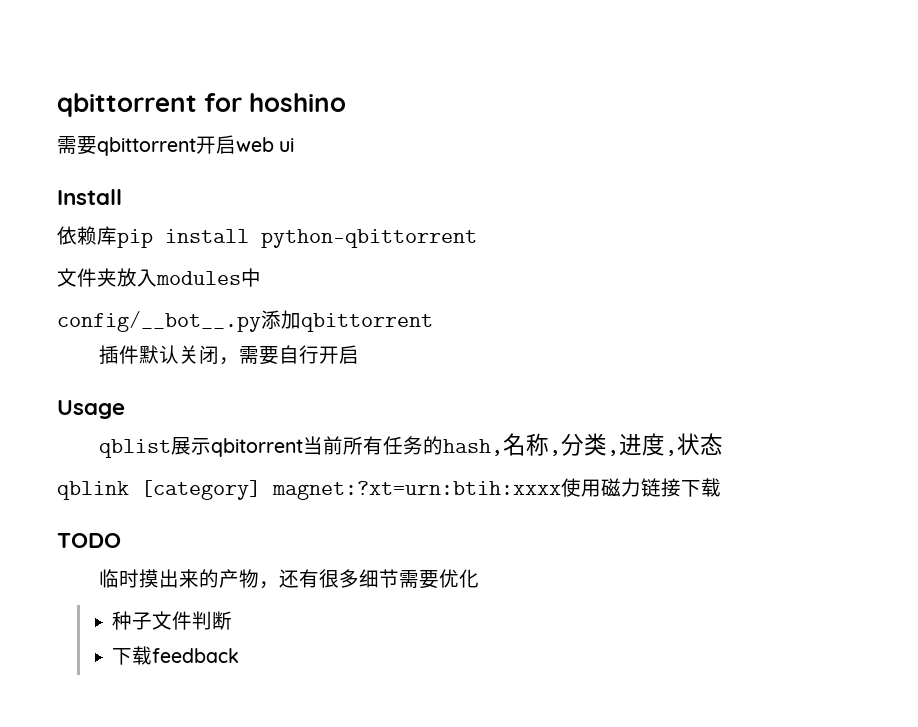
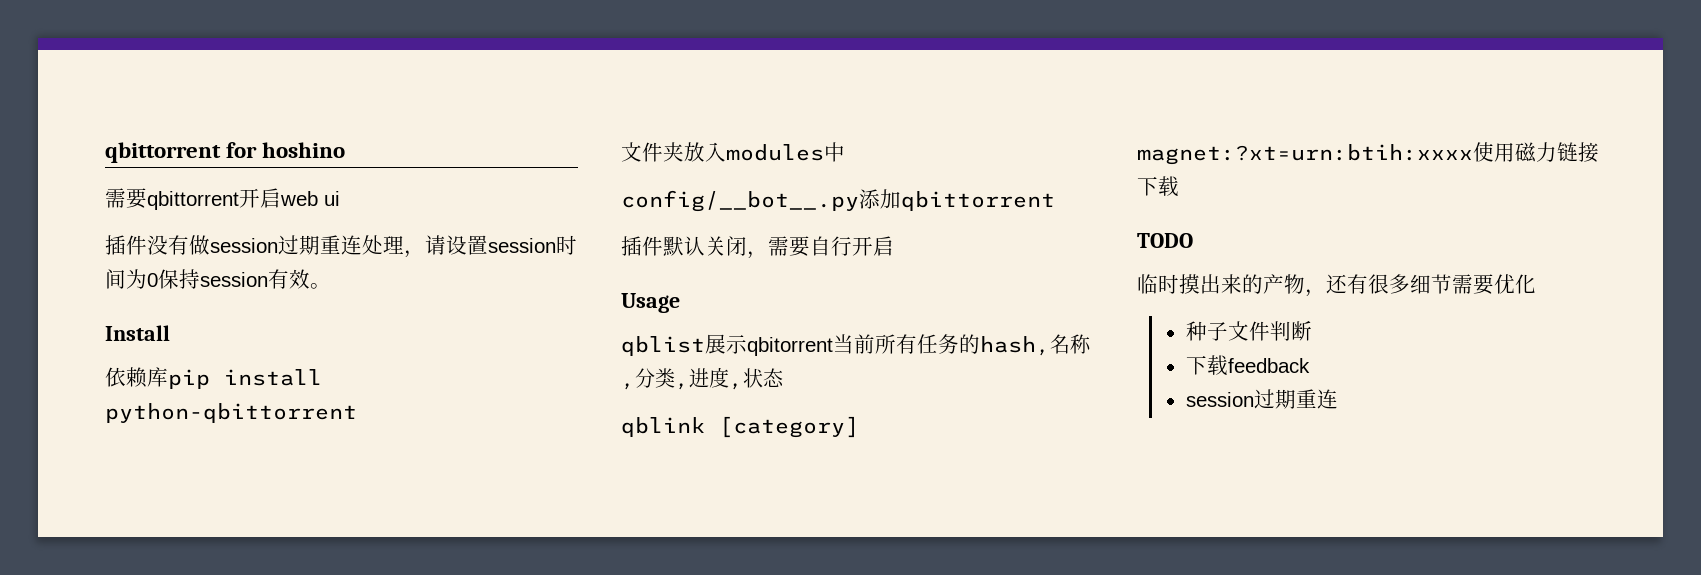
+ 插件没有做session过期重连处理，请设置session时间为0保持session有效。
  下载feedback
+ session过期重连

